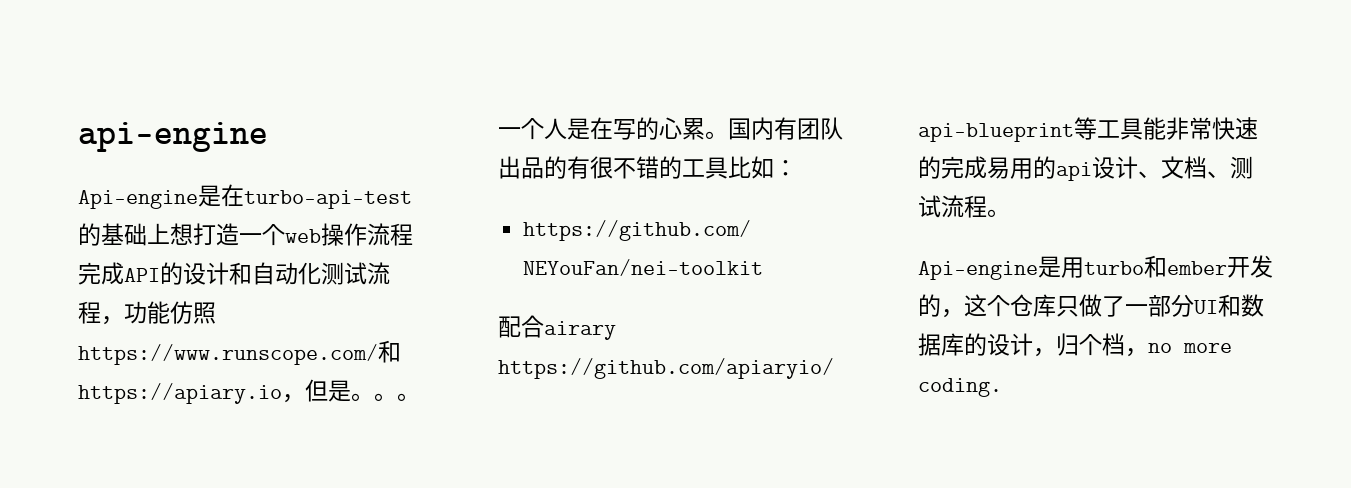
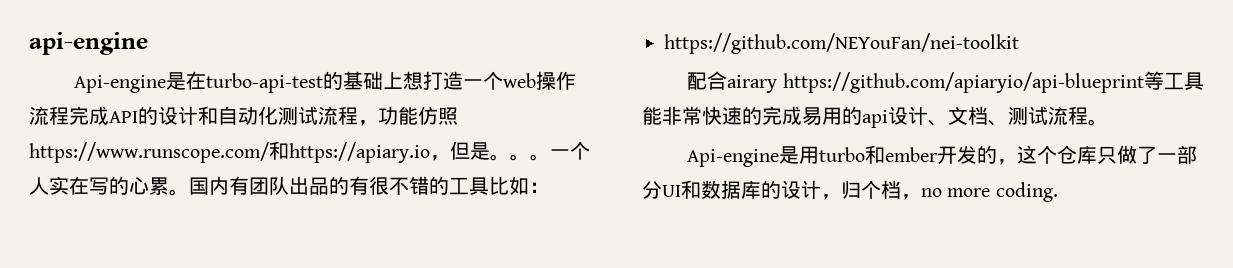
- 一个人是在写的心累。
+ 一个人实在写的心累。

